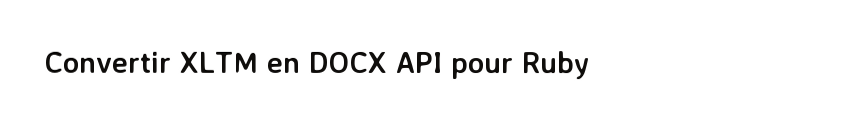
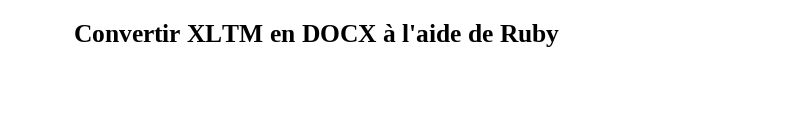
- Convertir XLTM en DOCX API pour Ruby
+ Convertir XLTM en DOCX à l'aide de Ruby

